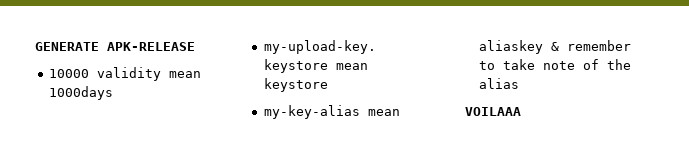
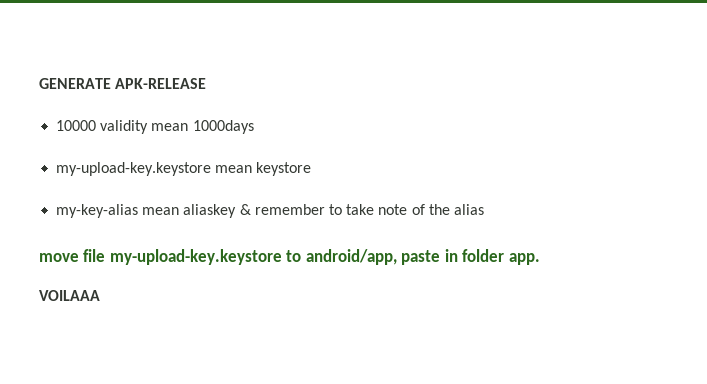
+ move file my-upload-key.keystore to android/app, paste in folder app.

